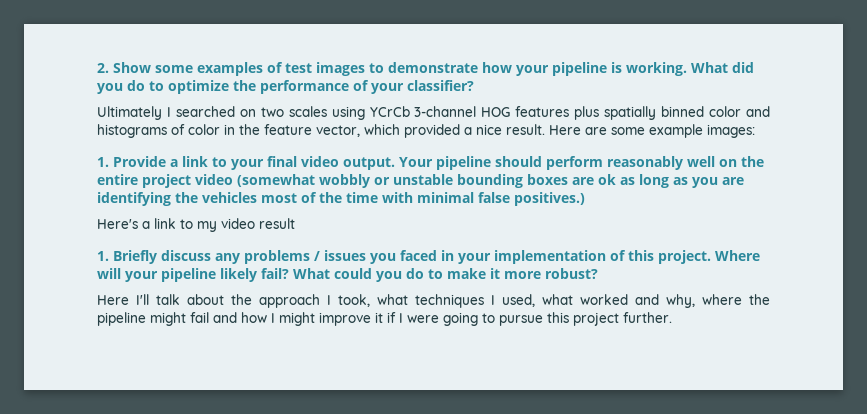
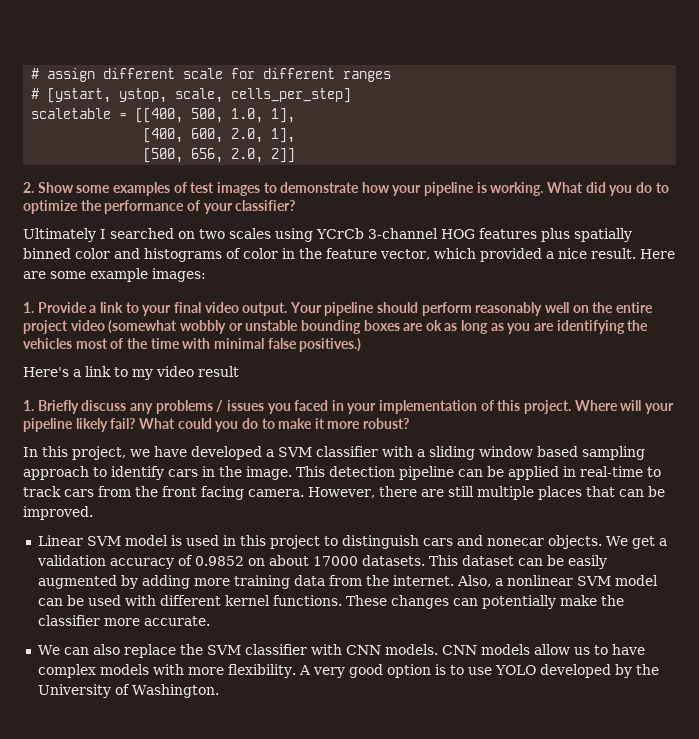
+ # assign different scale for different ranges
+ # [ystart, ystop, scale, cells_per_step]
+ scaletable = [[400, 500, 1.0, 1],
+ [400, 600, 2.0, 1],
+ [500, 656, 2.0, 2]]
- Here I'll talk about the approach I took, what techniques I used, what worked and why, where the pipeline might fail and how I might improve it if I were going to pursue this project further.
+ In this project, we have developed a SVM classifier with a sliding window based sampling approach to identify cars in the image. This detection pipeline can be applied in real-time to track cars from the front facing camera. However, there are still multiple places that can be improved.
+ Linear SVM model is used in this project to distinguish cars and nonecar objects. We get a validation accuracy of 0.9852 on about 17000 datasets. This dataset can be easily augmented by adding more training data from the internet. Also, a nonlinear SVM model can be used with different kernel functions. These changes can potentially make the classifier more accurate.
+ We can also replace the SVM classifier with CNN models. CNN models allow us to have complex models with more flexibility. A very good option is to use YOLO developed by the University of Washington.

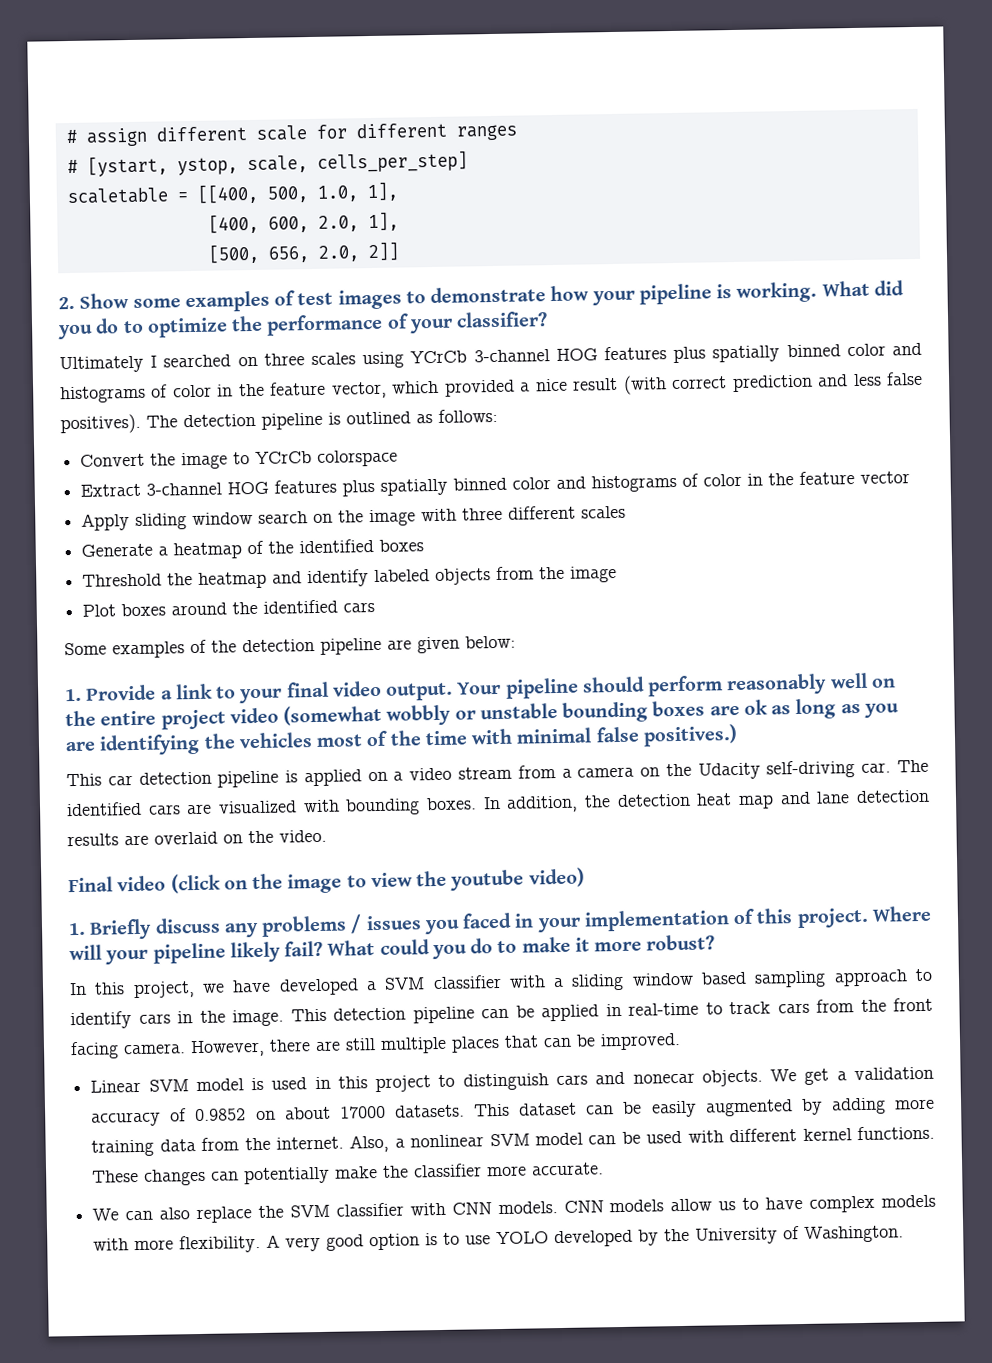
- Ultimately I searched on two scales using YCrCb 3-channel HOG features plus spatially binned color and histograms of color in the feature vector, which provided a nice result. Here are some example images:
+ Ultimately I searched on three scales using YCrCb 3-channel HOG features plus spatially binned color and histograms of color in the feature vector, which provided a nice result (with correct prediction and less false positives). The detection pipeline is outlined as follows:
+ Convert the image to YCrCb colorspace
+ Extract 3-channel HOG features plus spatially binned color and histograms of color in the feature vector
+ Apply sliding window search on the image with three different scales
+ Generate a heatmap of the identified boxes
+ Threshold the heatmap and identify labeled objects from the image
+ Plot boxes around the identified cars
+ Some examples of the detection pipeline are given below:
- Here's a link to my video result
+ This car detection pipeline is applied on a video stream from a camera on the Udacity self-driving car. The identified cars are visualized with bounding boxes. In addition, the detection heat map and lane detection results are overlaid on the video.
+ Final video (click on the image to view the youtube video)

